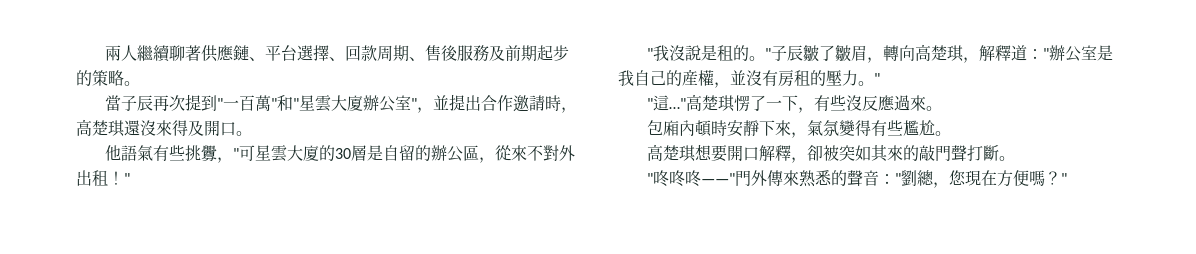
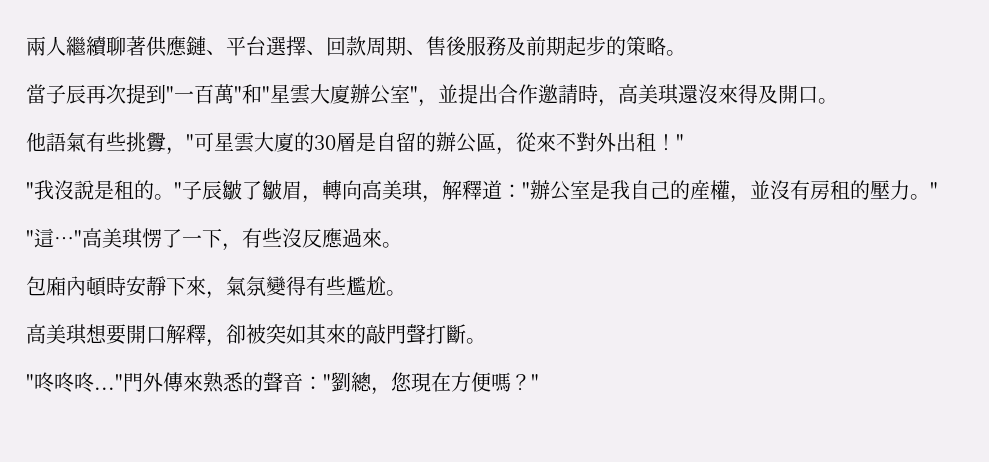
- 當子辰再次提到"一百萬"和"星雲大廈辦公室"，並提出合作邀請時，高楚琪還沒來得及開口。
+ 當子辰再次提到"一百萬"和"星雲大廈辦公室"，並提出合作邀請時，高美琪還沒來得及開口。
- "子辰皺了皺眉，轉向高楚琪，解釋道："辦公室是我自己的産權，並沒有房租的壓力。
+ "子辰皺了皺眉，轉向高美琪，解釋道："辦公室是我自己的産權，並沒有房租的壓力。
- 高楚琪愣了一下，有些沒反應過來。
+ 高美琪愣了一下，有些沒反應過來。
- 高楚琪想要開口解釋，卻被突如其來的敲門聲打斷。
+ 高美琪想要開口解釋，卻被突如其來的敲門聲打斷。
- "咚咚咚——"門外傳來熟悉的聲音："劉總，您現在方便嗎？
+ "咚咚咚..."門外傳來熟悉的聲音："劉總，您現在方便嗎？

